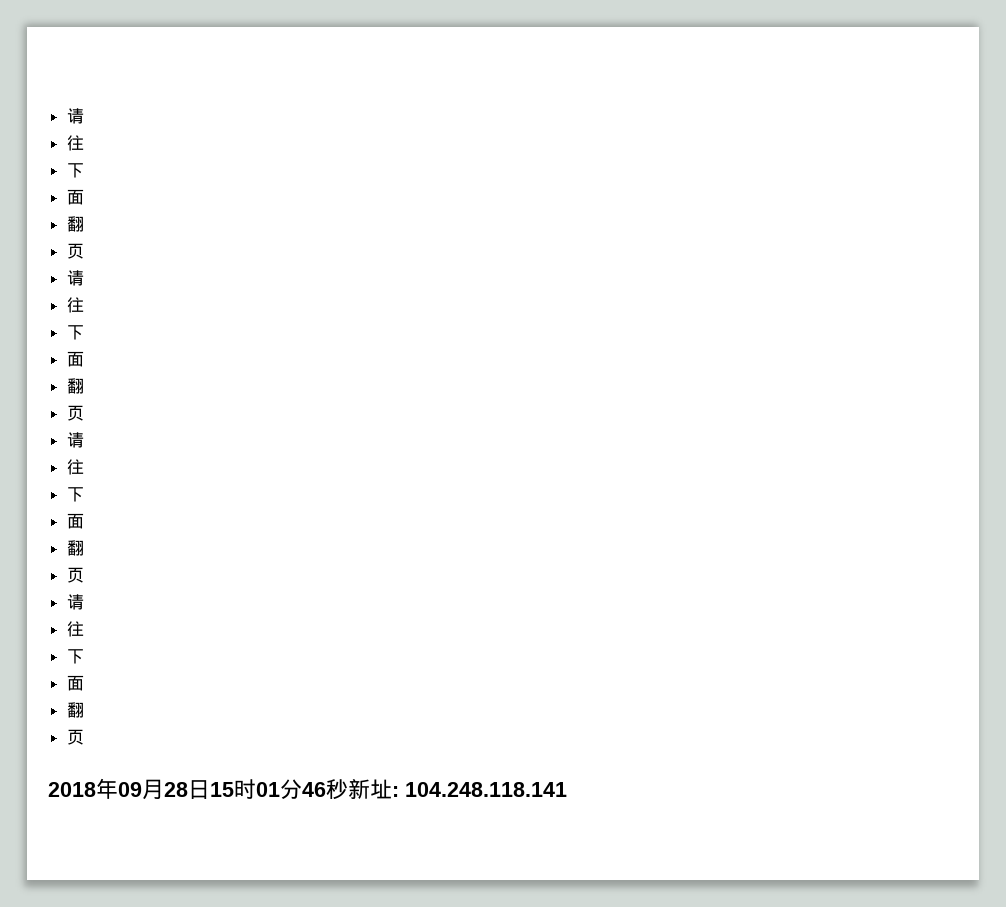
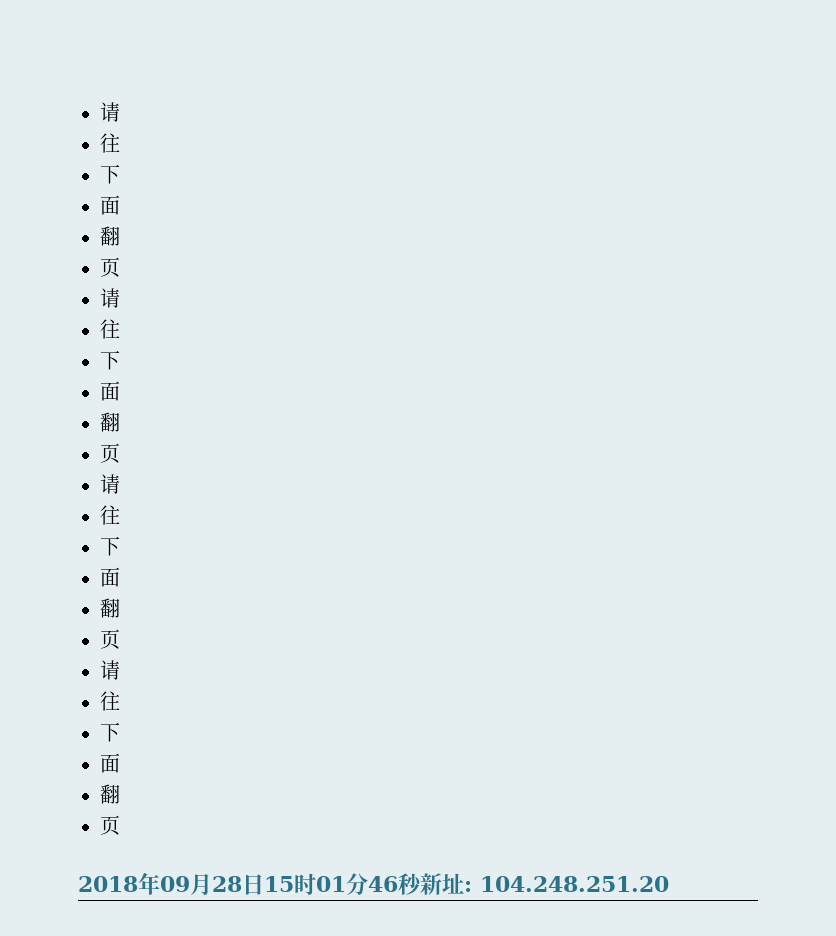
- 2018年09月28日15时01分46秒新址: 104.248.118.141
+ 2018年09月28日15时01分46秒新址: 104.248.251.20

